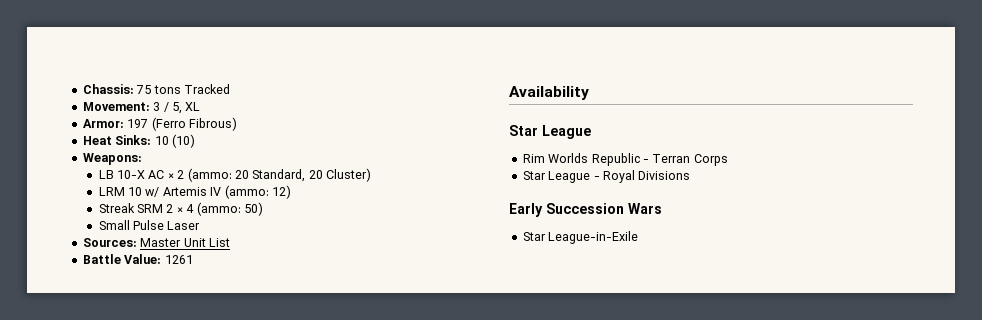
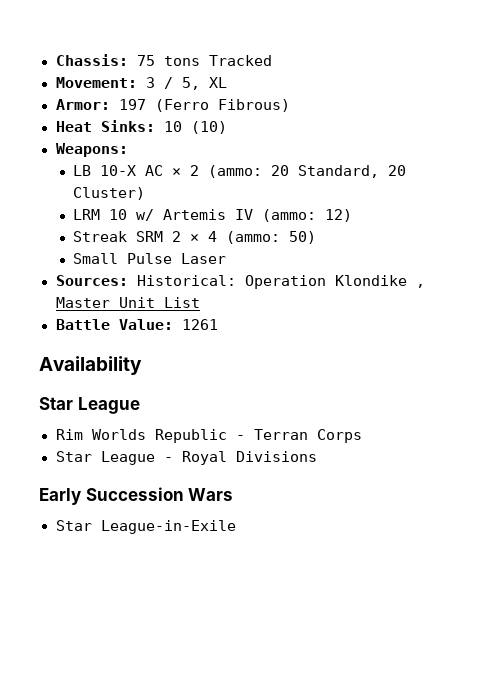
- Sources: Master Unit List
+ Sources: Historical: Operation Klondike , Master Unit List

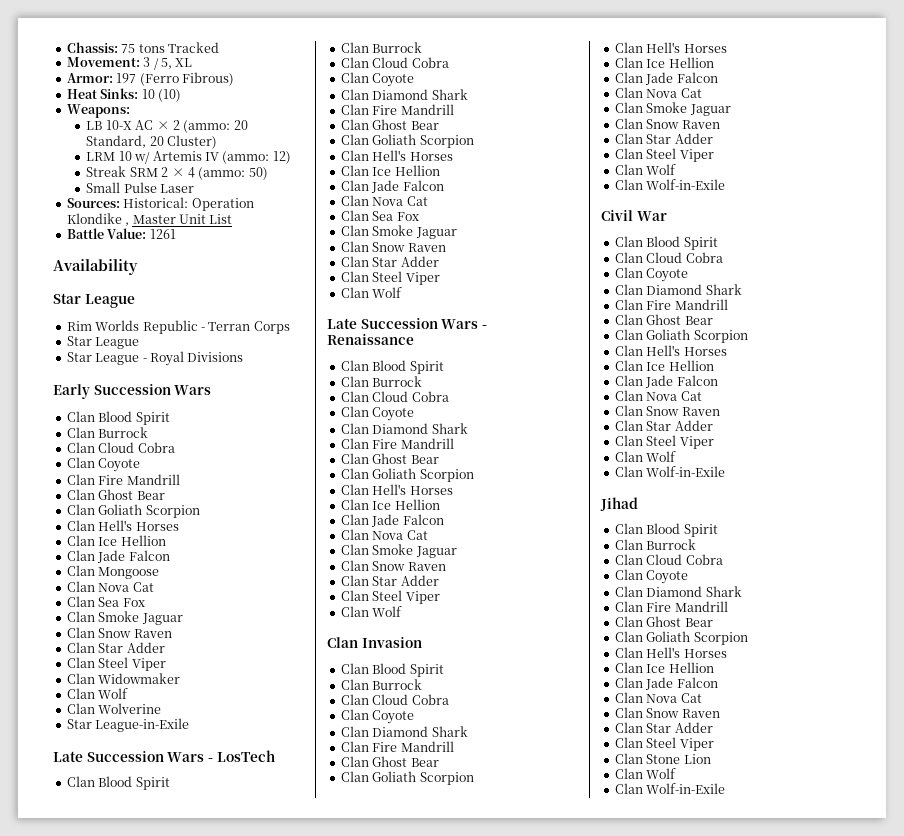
  Rim Worlds Republic - Terran Corps
+ Star League
  Early Succession Wars
+ Clan Blood Spirit
+ Clan Burrock
+ Clan Cloud Cobra
+ Clan Coyote
+ Clan Fire Mandrill
+ Clan Ghost Bear
+ Clan Goliath Scorpion
+ Clan Hell's Horses
+ Clan Ice Hellion
+ Clan Jade Falcon
+ Clan Mongoose
+ Clan Nova Cat
+ Clan Sea Fox
+ Clan Smoke Jaguar
+ Clan Snow Raven
+ Clan Star Adder
+ Clan Steel Viper
+ Clan Widowmaker
+ Clan Wolf
+ Clan Wolverine
  Star League-in-Exile
+ Late Succession Wars - LosTech
+ Clan Blood Spirit
+ Clan Burrock
+ Clan Cloud Cobra
+ Clan Coyote
+ Clan Diamond Shark
+ Clan Fire Mandrill
+ Clan Ghost Bear
+ Clan Goliath Scorpion
+ Clan Hell's Horses
+ Clan Ice Hellion
+ Clan Jade Falcon
+ Clan Nova Cat
+ Clan Sea Fox
+ Clan Smoke Jaguar
+ Clan Snow Raven
+ Clan Star Adder
+ Clan Steel Viper
+ Clan Wolf
+ Late Succession Wars - Renaissance
+ Clan Blood Spirit
+ Clan Burrock
+ Clan Cloud Cobra
+ Clan Coyote
+ Clan Diamond Shark
+ Clan Fire Mandrill
+ Clan Ghost Bear
+ Clan Goliath Scorpion
+ Clan Hell's Horses
+ Clan Ice Hellion
+ Clan Jade Falcon
+ Clan Nova Cat
+ Clan Smoke Jaguar
+ Clan Snow Raven
+ Clan Star Adder
+ Clan Steel Viper
+ Clan Wolf
+ Clan Invasion
+ Clan Blood Spirit
+ Clan Burrock
+ Clan Cloud Cobra
+ Clan Coyote
+ Clan Diamond Shark
+ Clan Fire Mandrill
+ Clan Ghost Bear
+ Clan Goliath Scorpion
+ Clan Hell's Horses
+ Clan Ice Hellion
+ Clan Jade Falcon
+ Clan Nova Cat
+ Clan Smoke Jaguar
+ Clan Snow Raven
+ Clan Star Adder
+ Clan Steel Viper
+ Clan Wolf
+ Clan Wolf-in-Exile
+ Civil War
+ Clan Blood Spirit
+ Clan Cloud Cobra
+ Clan Coyote
+ Clan Diamond Shark
+ Clan Fire Mandrill
+ Clan Ghost Bear
+ Clan Goliath Scorpion
+ Clan Hell's Horses
+ Clan Ice Hellion
+ Clan Jade Falcon
+ Clan Nova Cat
+ Clan Snow Raven
+ Clan Star Adder
+ Clan Steel Viper
+ Clan Wolf
+ Clan Wolf-in-Exile
+ Jihad
+ Clan Blood Spirit
+ Clan Burrock
+ Clan Cloud Cobra
+ Clan Coyote
+ Clan Diamond Shark
+ Clan Fire Mandrill
+ Clan Ghost Bear
+ Clan Goliath Scorpion
+ Clan Hell's Horses
+ Clan Ice Hellion
+ Clan Jade Falcon
+ Clan Nova Cat
+ Clan Snow Raven
+ Clan Star Adder
+ Clan Steel Viper
+ Clan Stone Lion
+ Clan Wolf
+ Clan Wolf-in-Exile

